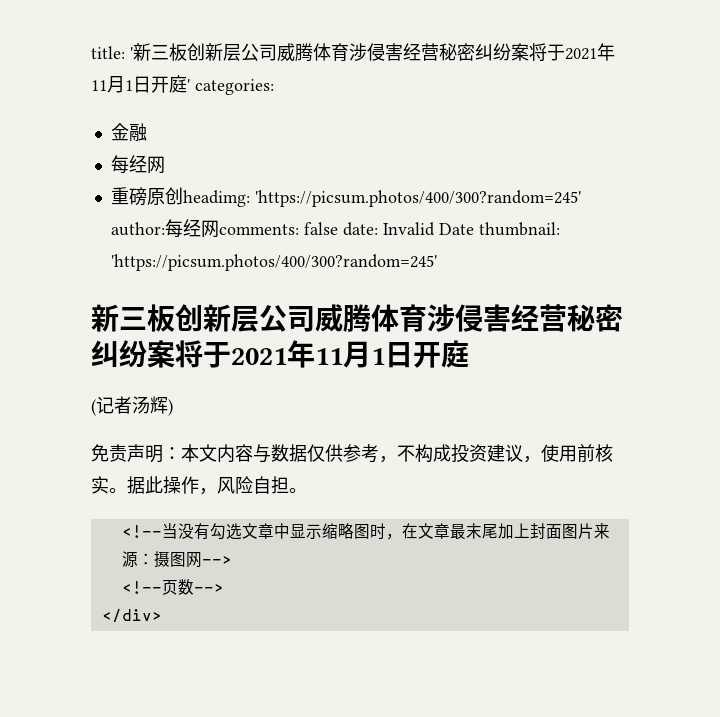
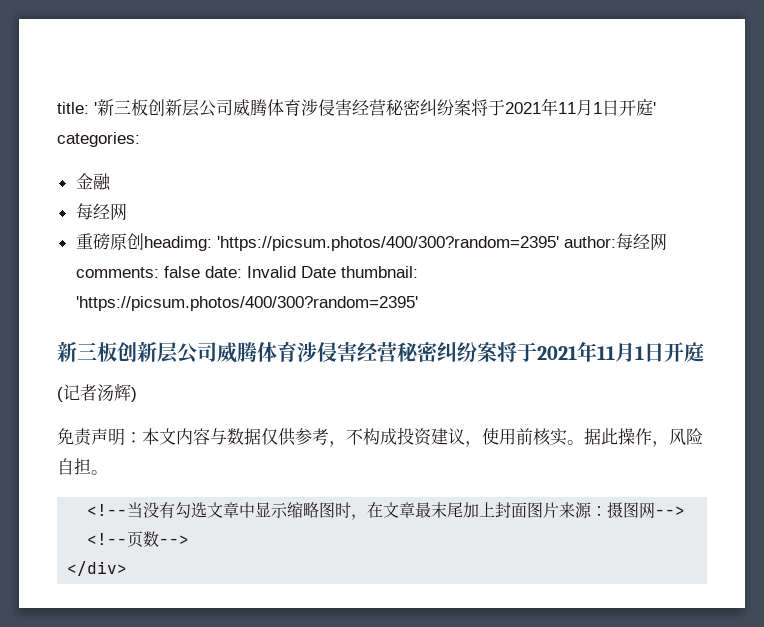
- 重磅原创headimg: 'https://picsum.photos/400/300?random=245' author:每经网comments: false date: Invalid Date thumbnail: 'https://picsum.photos/400/300?random=245'
+ 重磅原创headimg: 'https://picsum.photos/400/300?random=2395' author:每经网comments: false date: Invalid Date thumbnail: 'https://picsum.photos/400/300?random=2395'

